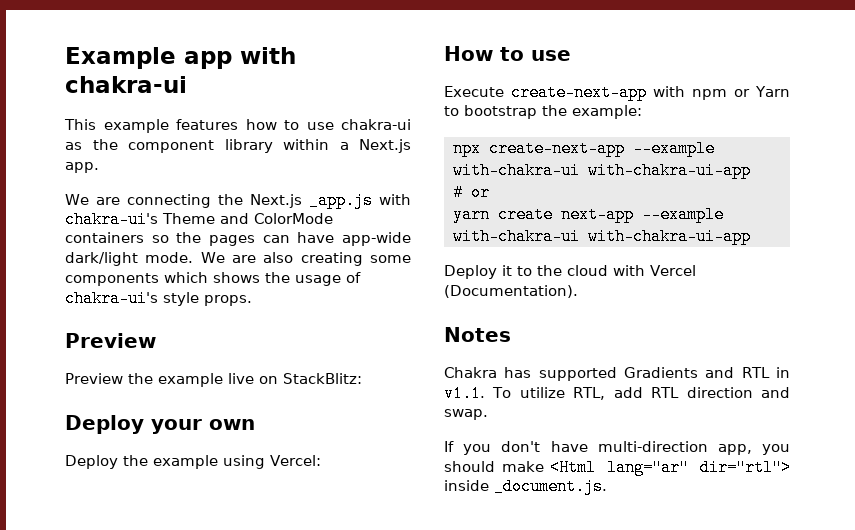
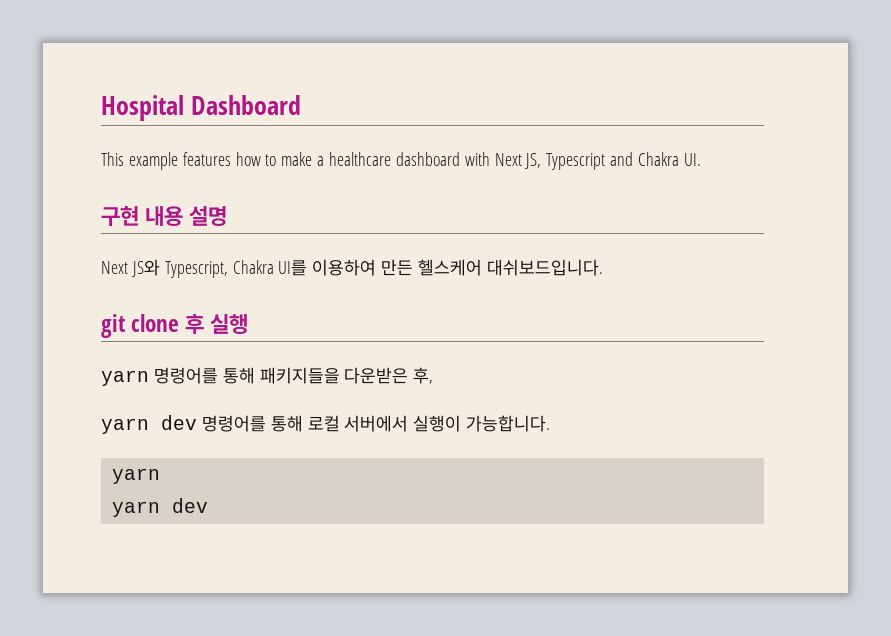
- Example app with chakra-ui
+ Hospital Dashboard
- This example features how to use chakra-ui as the component library within a Next.js app.
- We are connecting the Next.js _app.js with chakra-ui's Theme and ColorMode containers so the pages can have app-wide dark/light mode. We are also creating some components which shows the usage of chakra-ui's style props.
- Preview
- Preview the example live on StackBlitz:
- Deploy your own
- Deploy the example using Vercel:
- How to use
- Execute create-next-app with npm or Yarn to bootstrap the example:
- npx create-next-app --example with-chakra-ui with-chakra-ui-app
- # or
- yarn create next-app --example with-chakra-ui with-chakra-ui-app
- Deploy it to the cloud with Vercel (Documentation).
- Notes
- Chakra has supported Gradients and RTL in v1.1. To utilize RTL, add RTL direction and swap.
- If you don't have multi-direction app, you should make <Html lang="ar" dir="rtl"> inside _document.js.
+ This example features how to make a healthcare dashboard with Next JS, Typescript and Chakra UI.
+ 구현 내용 설명
+ Next JS와 Typescript, Chakra UI를 이용하여 만든 헬스케어 대쉬보드입니다.
+ git clone 후 실행
+ yarn 명령어를 통해 패키지들을 다운받은 후,
+ yarn dev 명령어를 통해 로컬 서버에서 실행이 가능합니다.
+ yarn
+ yarn dev

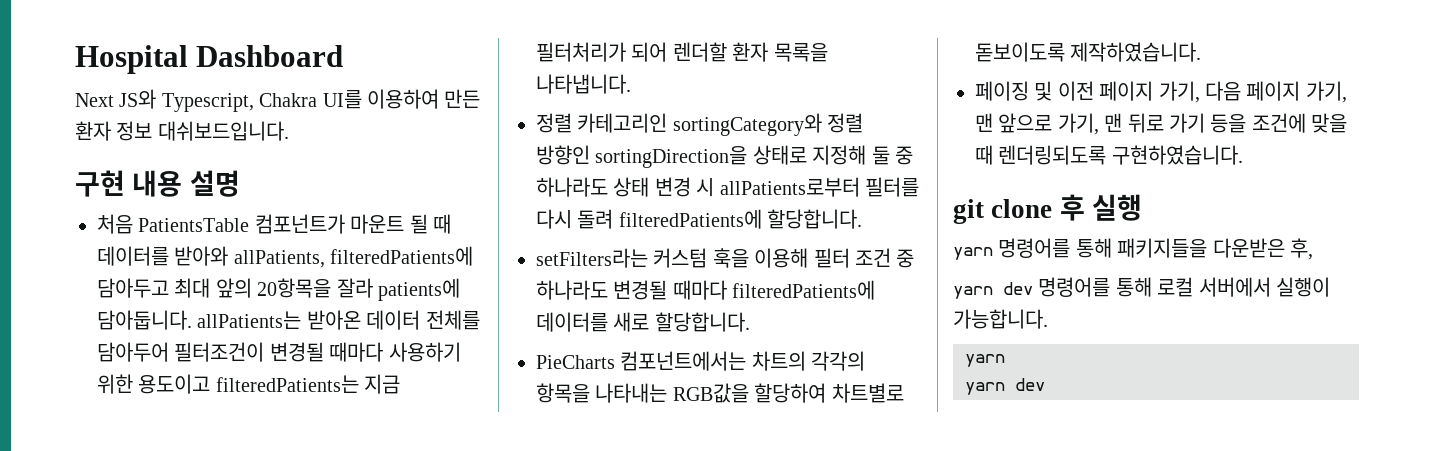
- This example features how to make a healthcare dashboard with Next JS, Typescript and Chakra UI.
- 구현 내용 설명
- Next JS와 Typescript, Chakra UI를 이용하여 만든 헬스케어 대쉬보드입니다.
+ Next JS와 Typescript, Chakra UI를 이용하여 만든 환자 정보 대쉬보드입니다.
+ 구현 내용 설명
+ 처음 PatientsTable 컴포넌트가 마운트 될 때 데이터를 받아와 allPatients, filteredPatients에 담아두고 최대 앞의 20항목을 잘라 patients에 담아둡니다. allPatients는 받아온 데이터 전체를 담아두어 필터조건이 변경될 때마다 사용하기 위한 용도이고 filteredPatients는 지금 필터처리가 되어 렌더할 환자 목록을 나타냅니다.
+ 정렬 카테고리인 sortingCategory와 정렬 방향인 sortingDirection을 상태로 지정해 둘 중 하나라도 상태 변경 시 allPatients로부터 필터를 다시 돌려 filteredPatients에 할당합니다.
+ setFilters라는 커스텀 훅을 이용해 필터 조건 중 하나라도 변경될 때마다 filteredPatients에 데이터를 새로 할당합니다.
+ PieCharts 컴포넌트에서는 차트의 각각의 항목을 나타내는 RGB값을 할당하여 차트별로 돋보이도록 제작하였습니다.
+ 페이징 및 이전 페이지 가기, 다음 페이지 가기, 맨 앞으로 가기, 맨 뒤로 가기 등을 조건에 맞을 때 렌더링되도록 구현하였습니다.

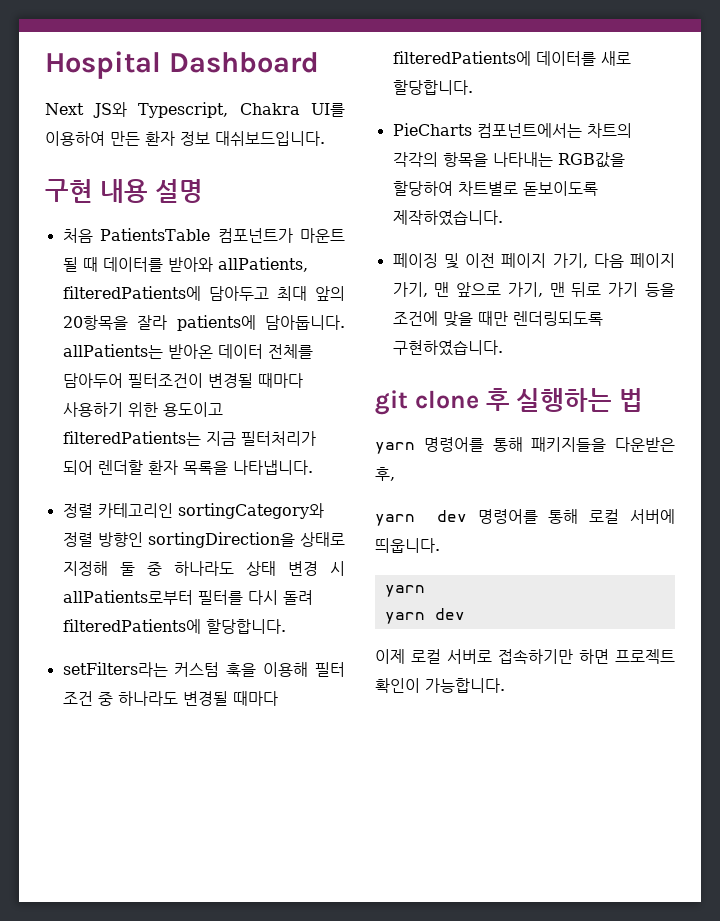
- 페이징 및 이전 페이지 가기, 다음 페이지 가기, 맨 앞으로 가기, 맨 뒤로 가기 등을 조건에 맞을 때 렌더링되도록 구현하였습니다.
+ 페이징 및 이전 페이지 가기, 다음 페이지 가기, 맨 앞으로 가기, 맨 뒤로 가기 등을 조건에 맞을 때만 렌더링되도록 구현하였습니다.
- git clone 후 실행
+ git clone 후 실행하는 법
- yarn dev 명령어를 통해 로컬 서버에서 실행이 가능합니다.
+ yarn dev 명령어를 통해 로컬 서버에 띄웁니다.
+ 이제 로컬 서버로 접속하기만 하면 프로젝트 확인이 가능합니다.

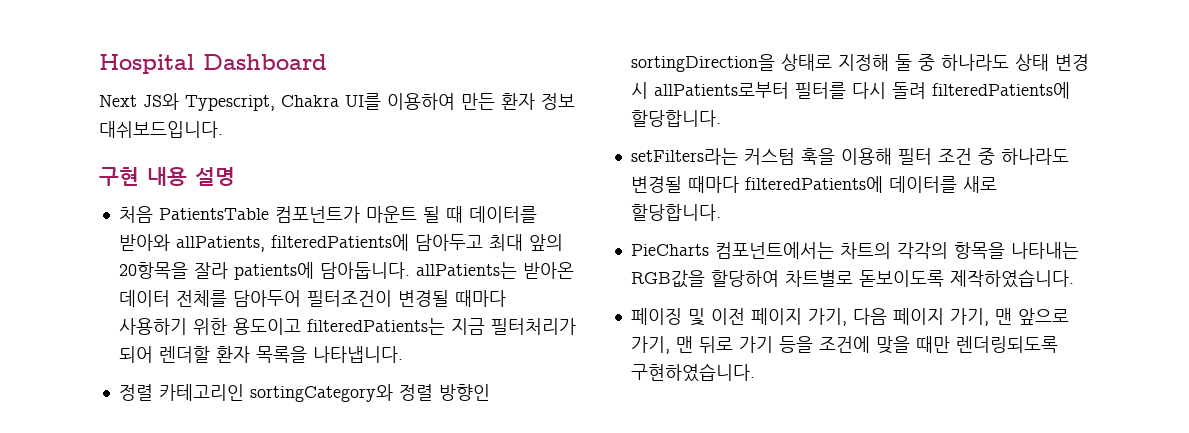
- git clone 후 실행하는 법
- yarn 명령어를 통해 패키지들을 다운받은 후,
- yarn dev 명령어를 통해 로컬 서버에 띄웁니다.
- yarn
- yarn dev
- 이제 로컬 서버로 접속하기만 하면 프로젝트 확인이 가능합니다.

